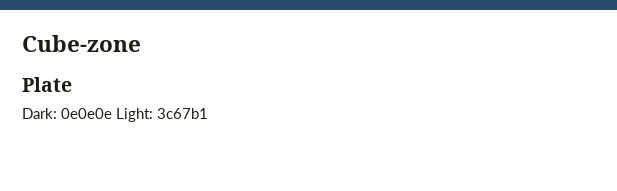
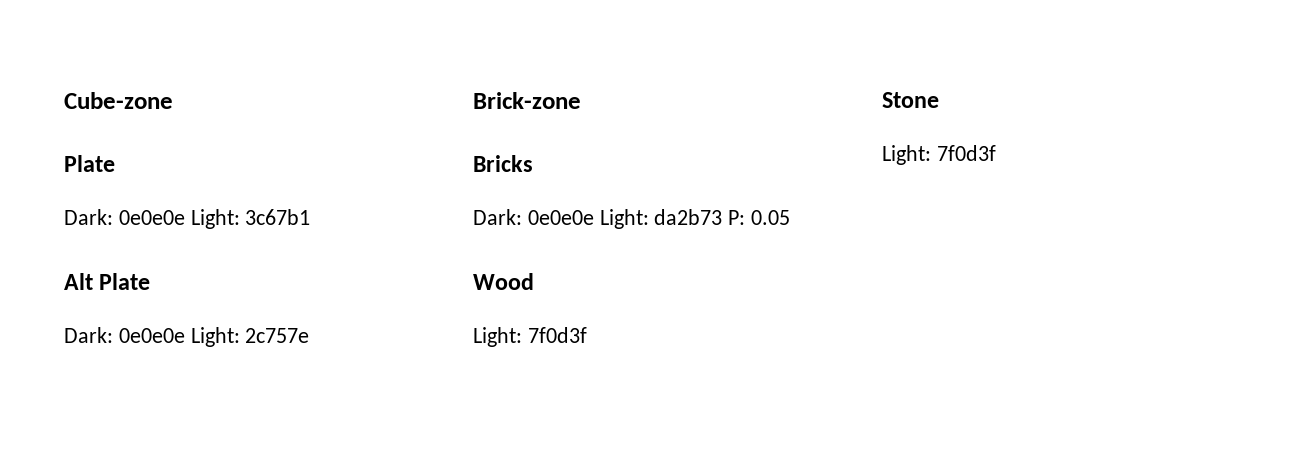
+ Alt Plate
+ Dark: 0e0e0e Light: 2c757e
+ Brick-zone
+ Bricks
+ Dark: 0e0e0e Light: da2b73 P: 0.05
+ Wood
+ Light: 7f0d3f
+ Stone
+ Light: 7f0d3f

